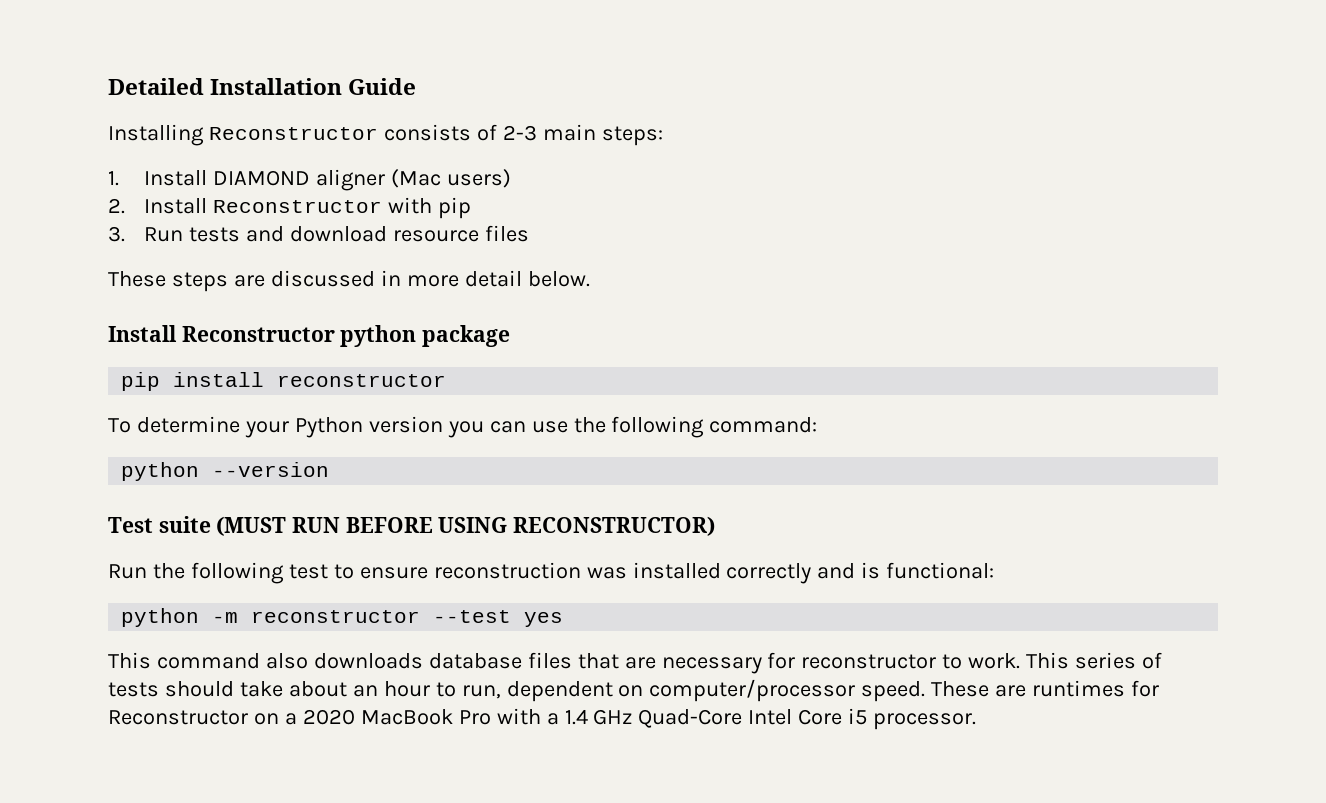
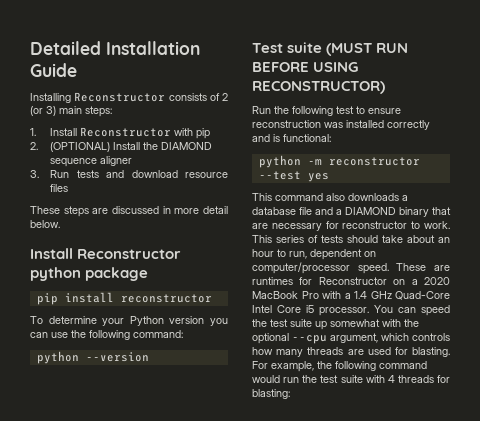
- Installing Reconstructor consists of 2-3 main steps:
+ Installing Reconstructor consists of 2 (or 3) main steps:
- 1. Install DIAMOND aligner (Mac users)
- 2. Install Reconstructor with pip
+ 1. Install Reconstructor with pip
+ 2. (OPTIONAL) Install the DIAMOND sequence aligner
- This command also downloads database files that are necessary for reconstructor to work.
+ This command also downloads a database file and a DIAMOND binary that are necessary for reconstructor to work.
+ You can speed the test suite up somewhat with the optional --cpu argument, which controls how many threads are used for blasting. For example, the following command would run the test suite with 4 threads for blasting:

